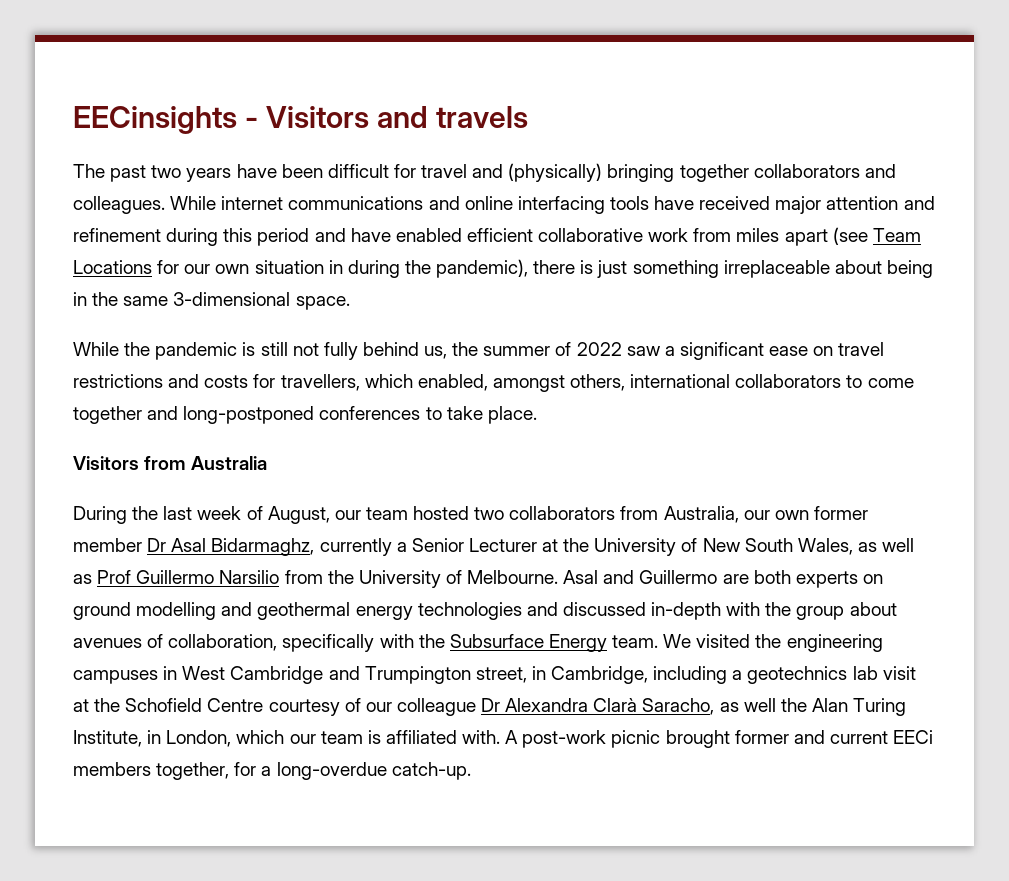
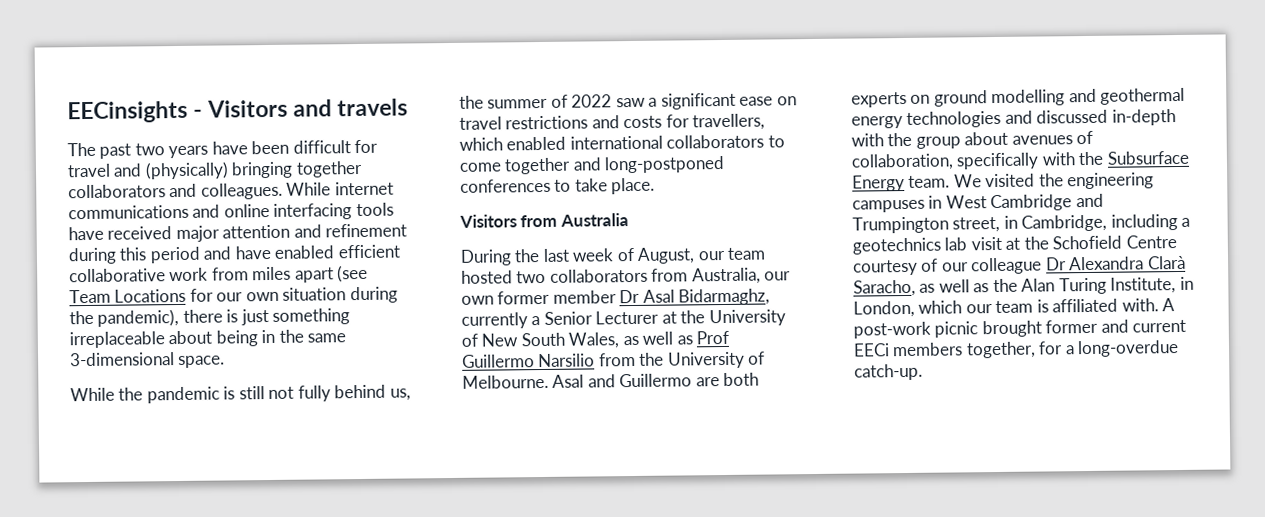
- While internet communications and online interfacing tools have received major attention and refinement during this period and have enabled efficient collaborative work from miles apart (see Team Locations for our own situation in during the pandemic), there is just something irreplaceable about being in the same 3-dimensional space.
+ While internet communications and online interfacing tools have received major attention and refinement during this period and have enabled efficient collaborative work from miles apart (see Team Locations for our own situation during the pandemic), there is just something irreplaceable about being in the same 3-dimensional space.
- While the pandemic is still not fully behind us, the summer of 2022 saw a significant ease on travel restrictions and costs for travellers, which enabled, amongst others, international collaborators to come together and long-postponed conferences to take place.
+ While the pandemic is still not fully behind us, the summer of 2022 saw a significant ease on travel restrictions and costs for travellers, which enabled international collaborators to come together and long-postponed conferences to take place.
- We visited the engineering campuses in West Cambridge and Trumpington street, in Cambridge, including a geotechnics lab visit at the Schofield Centre courtesy of our colleague Dr Alexandra Clarà Saracho, as well the Alan Turing Institute, in London, which our team is affiliated with.
+ We visited the engineering campuses in West Cambridge and Trumpington street, in Cambridge, including a geotechnics lab visit at the Schofield Centre courtesy of our colleague Dr Alexandra Clarà Saracho, as well as the Alan Turing Institute, in London, which our team is affiliated with.

